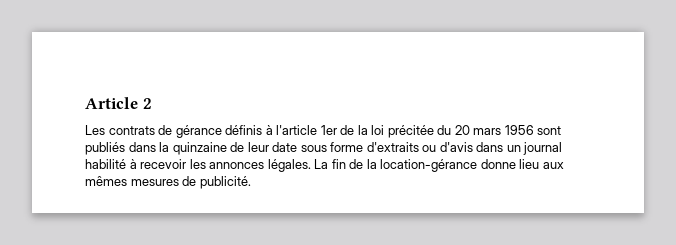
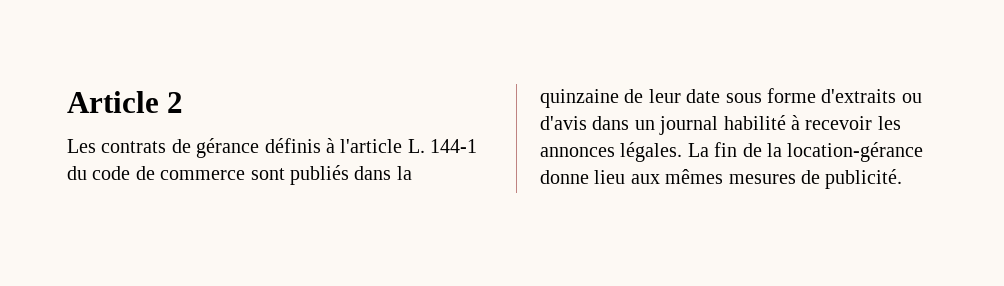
- Les contrats de gérance définis à l'article 1er de la loi précitée du 20 mars 1956 sont publiés dans la quinzaine de leur date sous forme d'extraits ou d'avis dans un journal habilité à recevoir les annonces légales.
+ Les contrats de gérance définis à l'article L. 144-1 du code de commerce sont publiés dans la quinzaine de leur date sous forme d'extraits ou d'avis dans un journal habilité à recevoir les annonces légales.

